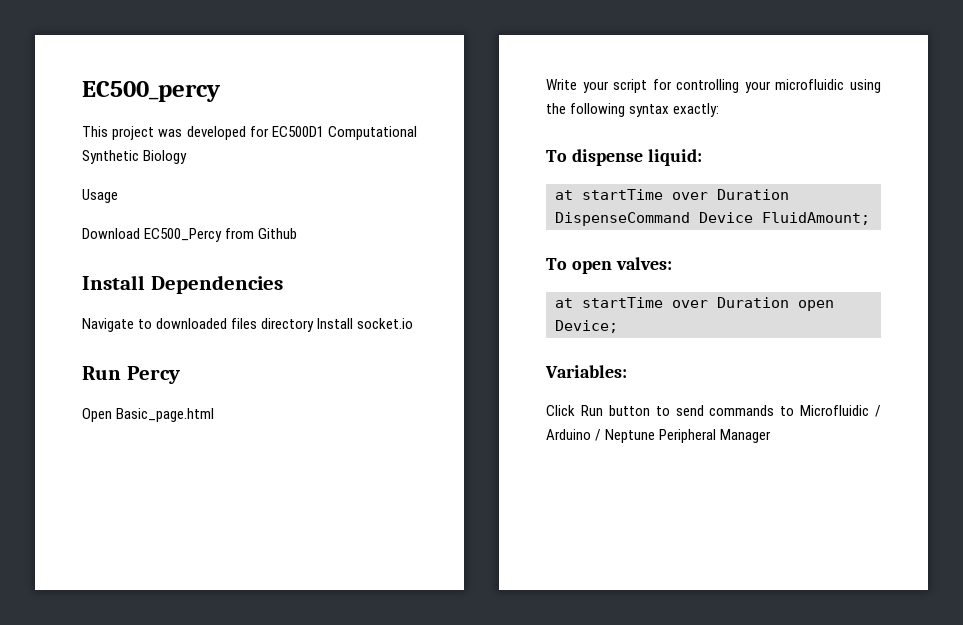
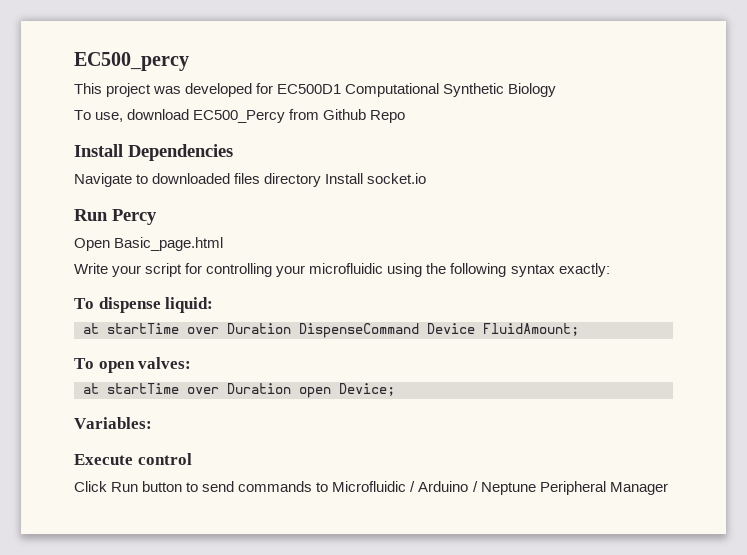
- Usage
- Download EC500_Percy from Github
+ To use, download EC500_Percy from Github Repo
+ Execute control

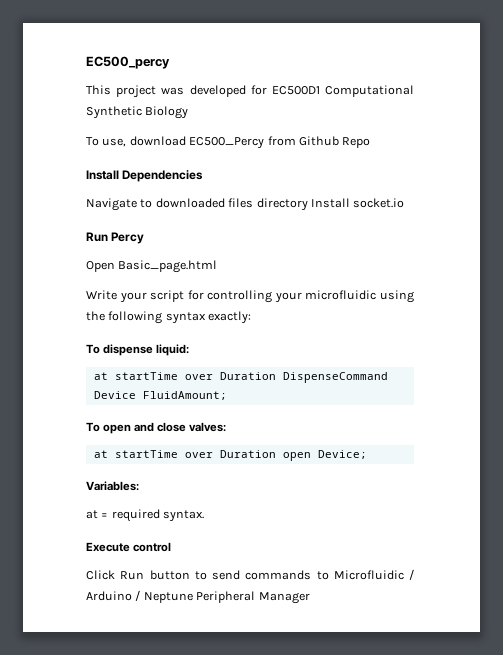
- To open valves:
+ To open and close valves:
+ at = required syntax.

